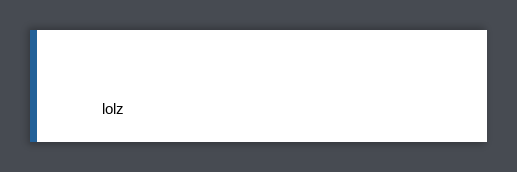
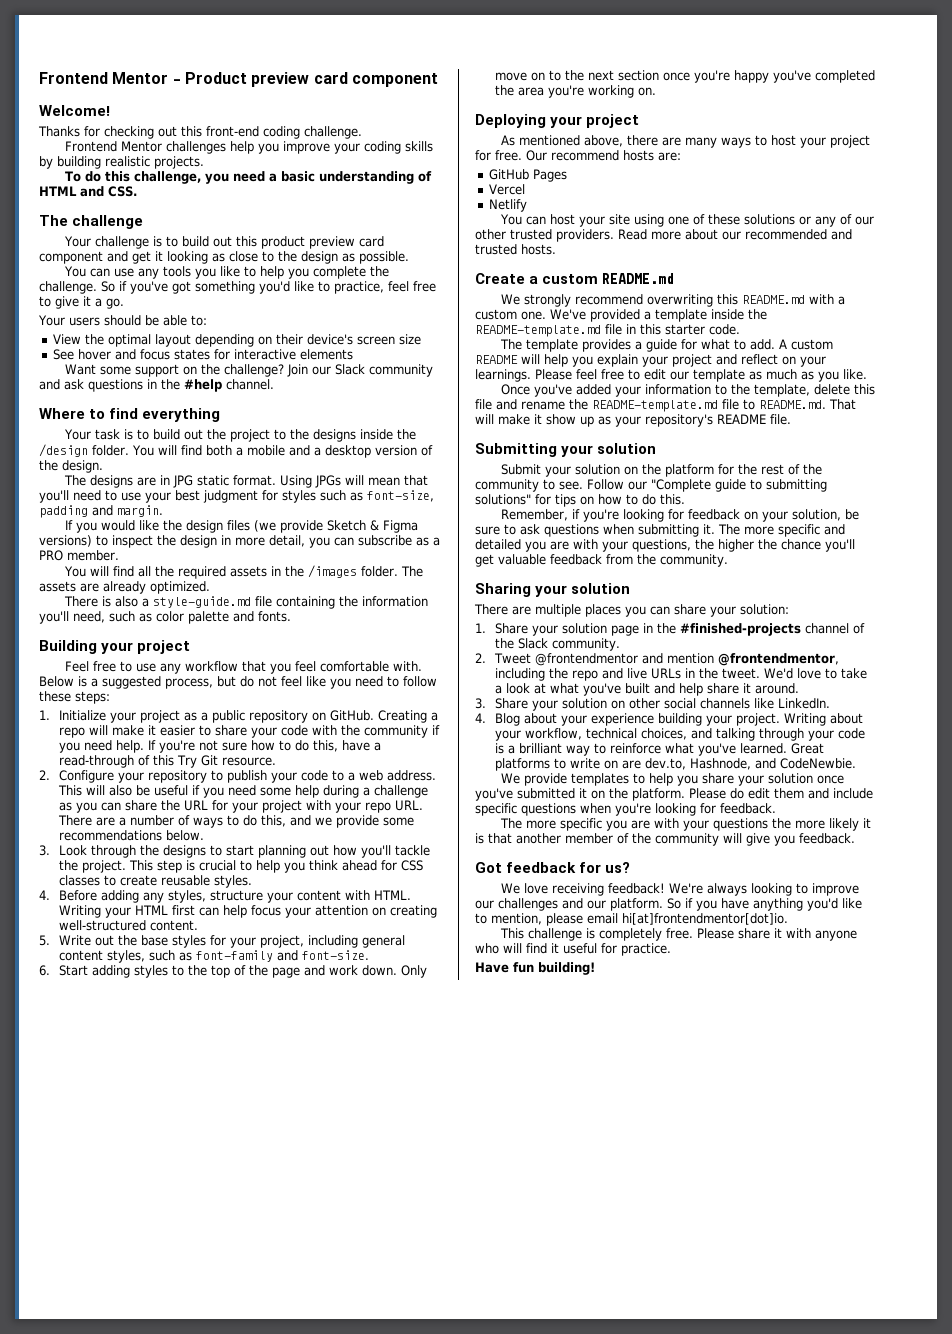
- lolz
+ Frontend Mentor - Product preview card component
+ Welcome!
+ Thanks for checking out this front-end coding challenge.
+ Frontend Mentor challenges help you improve your coding skills by building realistic projects.
+ To do this challenge, you need a basic understanding of HTML and CSS.
+ The challenge
+ Your challenge is to build out this product preview card component and get it looking as close to the design as possible.
+ You can use any tools you like to help you complete the challenge. So if you've got something you'd like to practice, feel free to give it a go.
+ Your users should be able to:
+ View the optimal layout depending on their device's screen size
+ See hover and focus states for interactive elements
+ Want some support on the challenge? Join our Slack community and ask questions in the #help channel.
+ Where to find everything
+ Your task is to build out the project to the designs inside the /design folder. You will find both a mobile and a desktop version of the design.
+ The designs are in JPG static format. Using JPGs will mean that you'll need to use your best judgment for styles such as font-size, padding and margin.
+ If you would like the design files (we provide Sketch & Figma versions) to inspect the design in more detail, you can subscribe as a PRO member.
+ You will find all the required assets in the /images folder. The assets are already optimized.
+ There is also a style-guide.md file containing the information you'll need, such as color palette and fonts.
+ Building your project
+ Feel free to use any workflow that you feel comfortable with. Below is a suggested process, but do not feel like you need to follow these steps:
+ 1. Initialize your project as a public repository on GitHub. Creating a repo will make it easier to share your code with the community if you need help. If you're not sure how to do this, have a read-through of this Try Git resource.
+ 2. Configure your repository to publish your code to a web address. This will also be useful if you need some help during a challenge as you can share the URL for your project with your repo URL. There are a number of ways to do this, and we provide some recommendations below.
+ 3. Look through the designs to start planning out how you'll tackle the project. This step is crucial to help you think ahead for CSS classes to create reusable styles.
+ 4. Before adding any styles, structure your content with HTML. Writing your HTML first can help focus your attention on creating well-structured content.
+ 5. Write out the base styles for your project, including general content styles, such as font-family and font-size.
+ 6. Start adding styles to the top of the page and work down. Only move on to the next section once you're happy you've completed the area you're working on.
+ Deploying your project
+ As mentioned above, there are many ways to host your project for free. Our recommend hosts are:
+ GitHub Pages
+ Vercel
+ Netlify
+ You can host your site using one of these solutions or any of our other trusted providers. Read more about our recommended and trusted hosts.
+ Create a custom README.md
+ We strongly recommend overwriting this README.md with a custom one. We've provided a template inside the README-template.md file in this starter code.
+ The template provides a guide for what to add. A custom README will help you explain your project and reflect on your learnings. Please feel free to edit our template as much as you like.
+ Once you've added your information to the template, delete this file and rename the README-template.md file to README.md. That will make it show up as your repository's README file.
+ Submitting your solution
+ Submit your solution on the platform for the rest of the community to see. Follow our "Complete guide to submitting solutions" for tips on how to do this.
+ Remember, if you're looking for feedback on your solution, be sure to ask questions when submitting it. The more specific and detailed you are with your questions, the higher the chance you'll get valuable feedback from the community.
+ Sharing your solution
+ There are multiple places you can share your solution:
+ 1. Share your solution page in the #finished-projects channel of the Slack community.
+ 2. Tweet @frontendmentor and mention @frontendmentor, including the repo and live URLs in the tweet. We'd love to take a look at what you've built and help share it around.
+ 3. Share your solution on other social channels like LinkedIn.
+ 4. Blog about your experience building your project. Writing about your workflow, technical choices, and talking through your code is a brilliant way to reinforce what you've learned. Great platforms to write on are dev.to, Hashnode, and CodeNewbie.
+ We provide templates to help you share your solution once you've submitted it on the platform. Please do edit them and include specific questions when you're looking for feedback.
+ The more specific you are with your questions the more likely it is that another member of the community will give you feedback.
+ Got feedback for us?
+ We love receiving feedback! We're always looking to improve our challenges and our platform. So if you have anything you'd like to mention, please email hi[at]frontendmentor[dot]io.
+ This challenge is completely free. Please share it with anyone who will find it useful for practice.
+ Have fun building!

